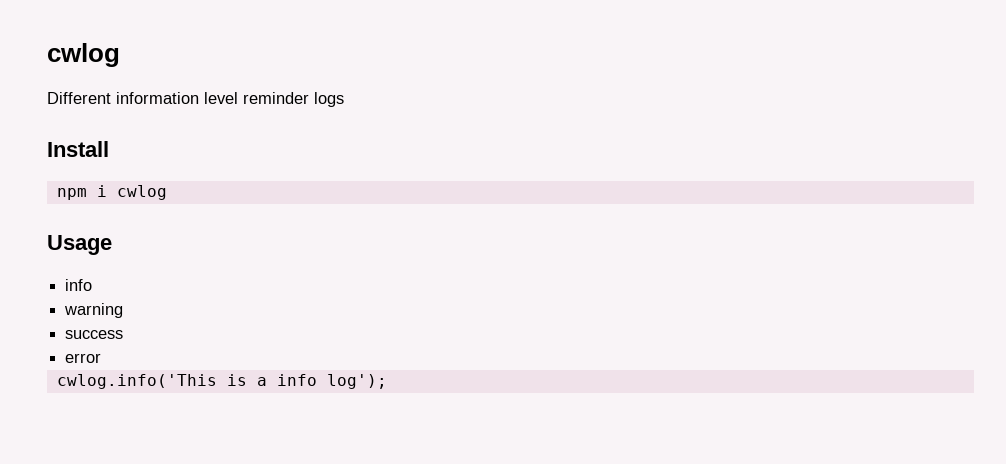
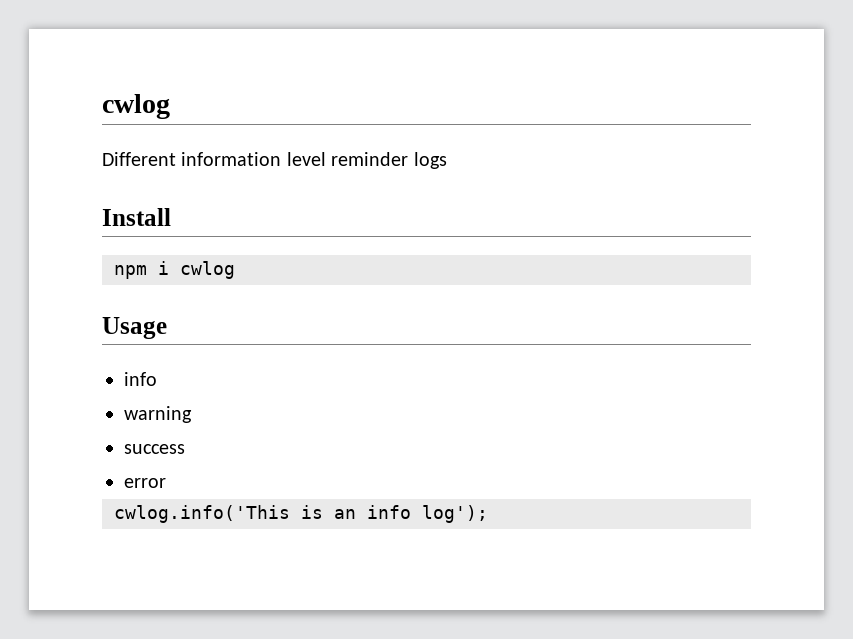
- cwlog.info('This is a info log');
+ cwlog.info('This is an info log');

